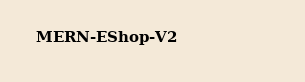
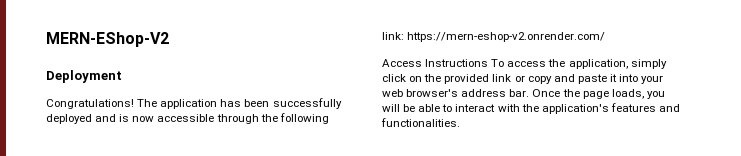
+ Deployment
+ Congratulations! The application has been successfully deployed and is now accessible through the following link: https://mern-eshop-v2.onrender.com/
+ Access Instructions To access the application, simply click on the provided link or copy and paste it into your web browser's address bar. Once the page loads, you will be able to interact with the application's features and functionalities.

